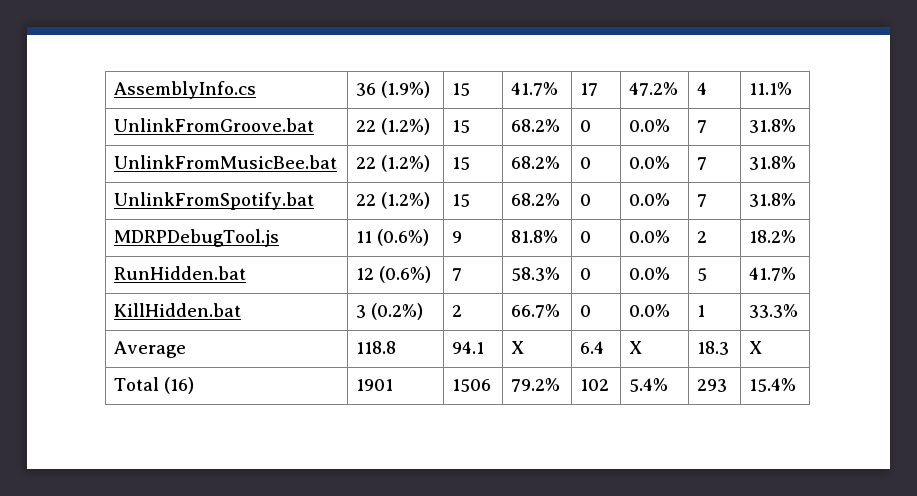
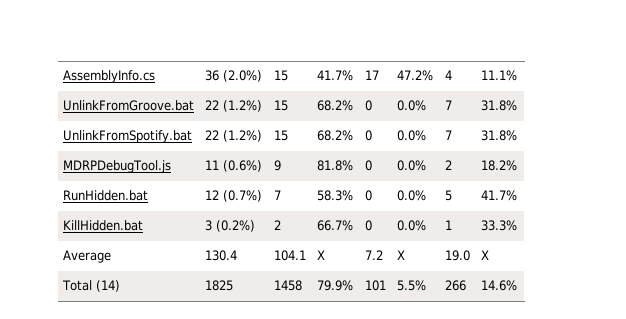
- AssemblyInfo.cs | 36 (1.9%) | 15 | 41.7% | 17 | 47.2% | 4 | 11.1%
+ AssemblyInfo.cs | 36 (2.0%) | 15 | 41.7% | 17 | 47.2% | 4 | 11.1%
- UnlinkFromMusicBee.bat | 22 (1.2%) | 15 | 68.2% | 0 | 0.0% | 7 | 31.8%
- RunHidden.bat | 12 (0.6%) | 7 | 58.3% | 0 | 0.0% | 5 | 41.7%
+ RunHidden.bat | 12 (0.7%) | 7 | 58.3% | 0 | 0.0% | 5 | 41.7%
- Average | 118.8 | 94.1 | X | 6.4 | X | 18.3 | X
+ Average | 130.4 | 104.1 | X | 7.2 | X | 19.0 | X
- Total (16) | 1901 | 1506 | 79.2% | 102 | 5.4% | 293 | 15.4%
+ Total (14) | 1825 | 1458 | 79.9% | 101 | 5.5% | 266 | 14.6%

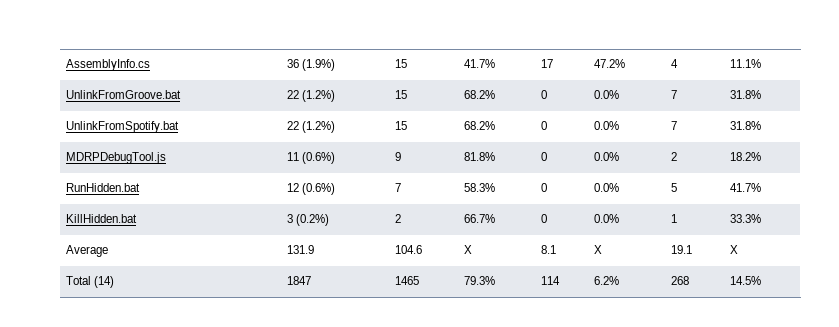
- AssemblyInfo.cs | 36 (2.0%) | 15 | 41.7% | 17 | 47.2% | 4 | 11.1%
+ AssemblyInfo.cs | 36 (1.9%) | 15 | 41.7% | 17 | 47.2% | 4 | 11.1%
- RunHidden.bat | 12 (0.7%) | 7 | 58.3% | 0 | 0.0% | 5 | 41.7%
+ RunHidden.bat | 12 (0.6%) | 7 | 58.3% | 0 | 0.0% | 5 | 41.7%
- Average | 130.4 | 104.1 | X | 7.2 | X | 19.0 | X
+ Average | 131.9 | 104.6 | X | 8.1 | X | 19.1 | X
- Total (14) | 1825 | 1458 | 79.9% | 101 | 5.5% | 266 | 14.6%
+ Total (14) | 1847 | 1465 | 79.3% | 114 | 6.2% | 268 | 14.5%

